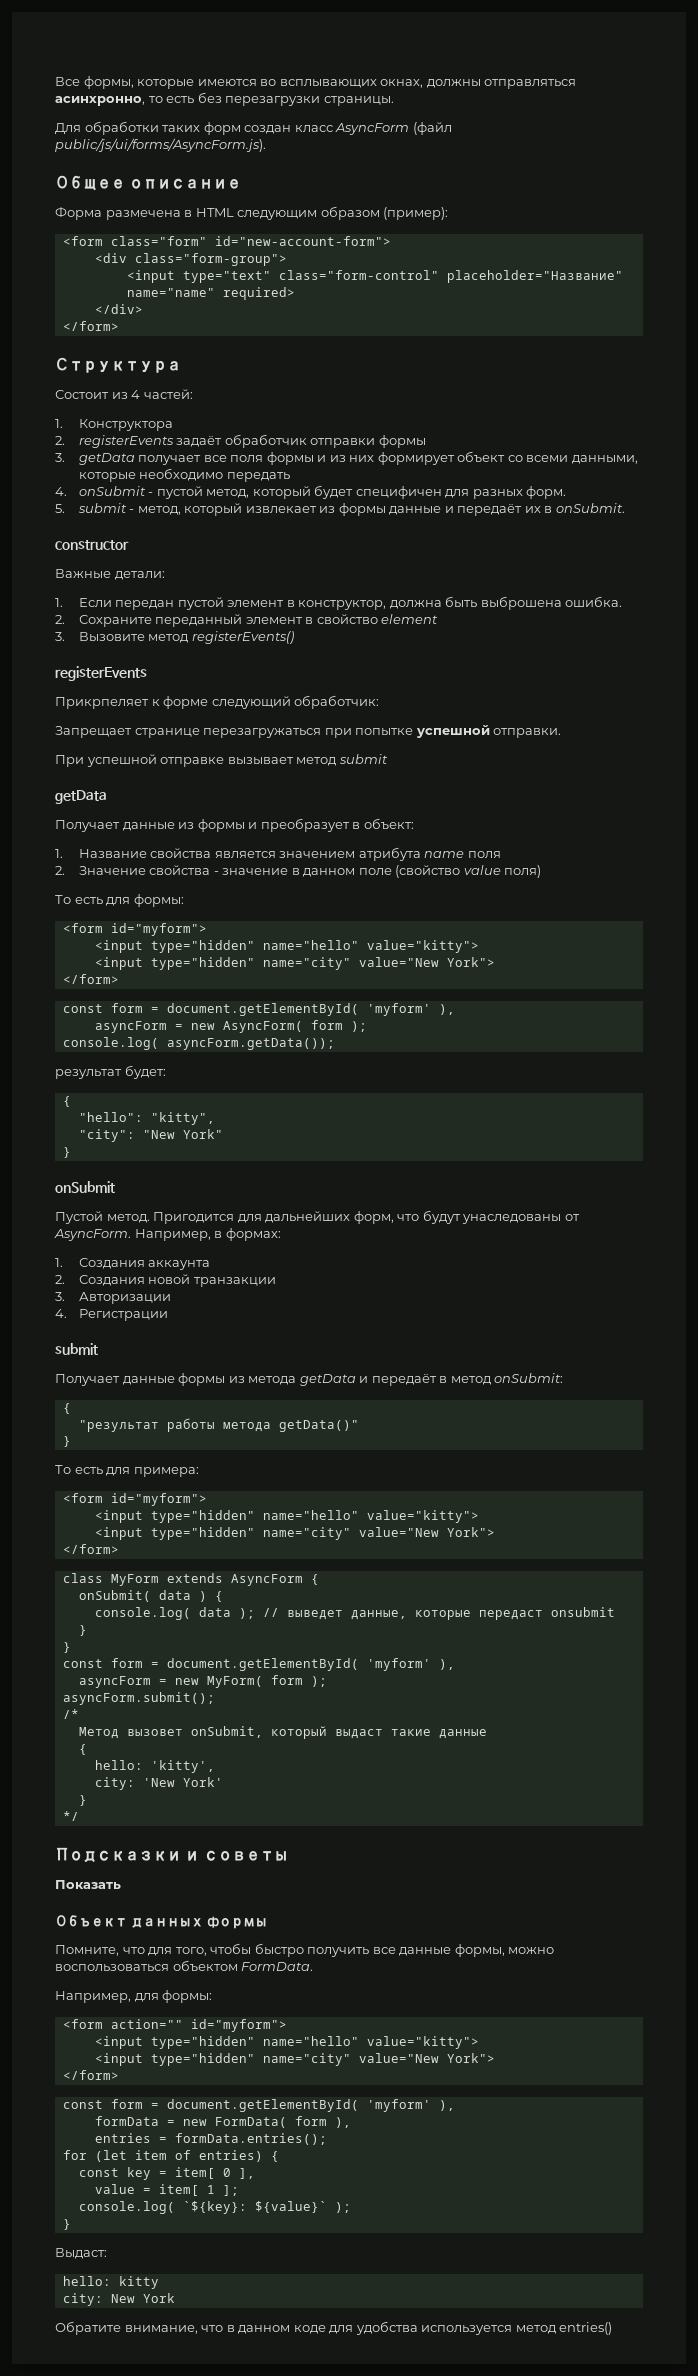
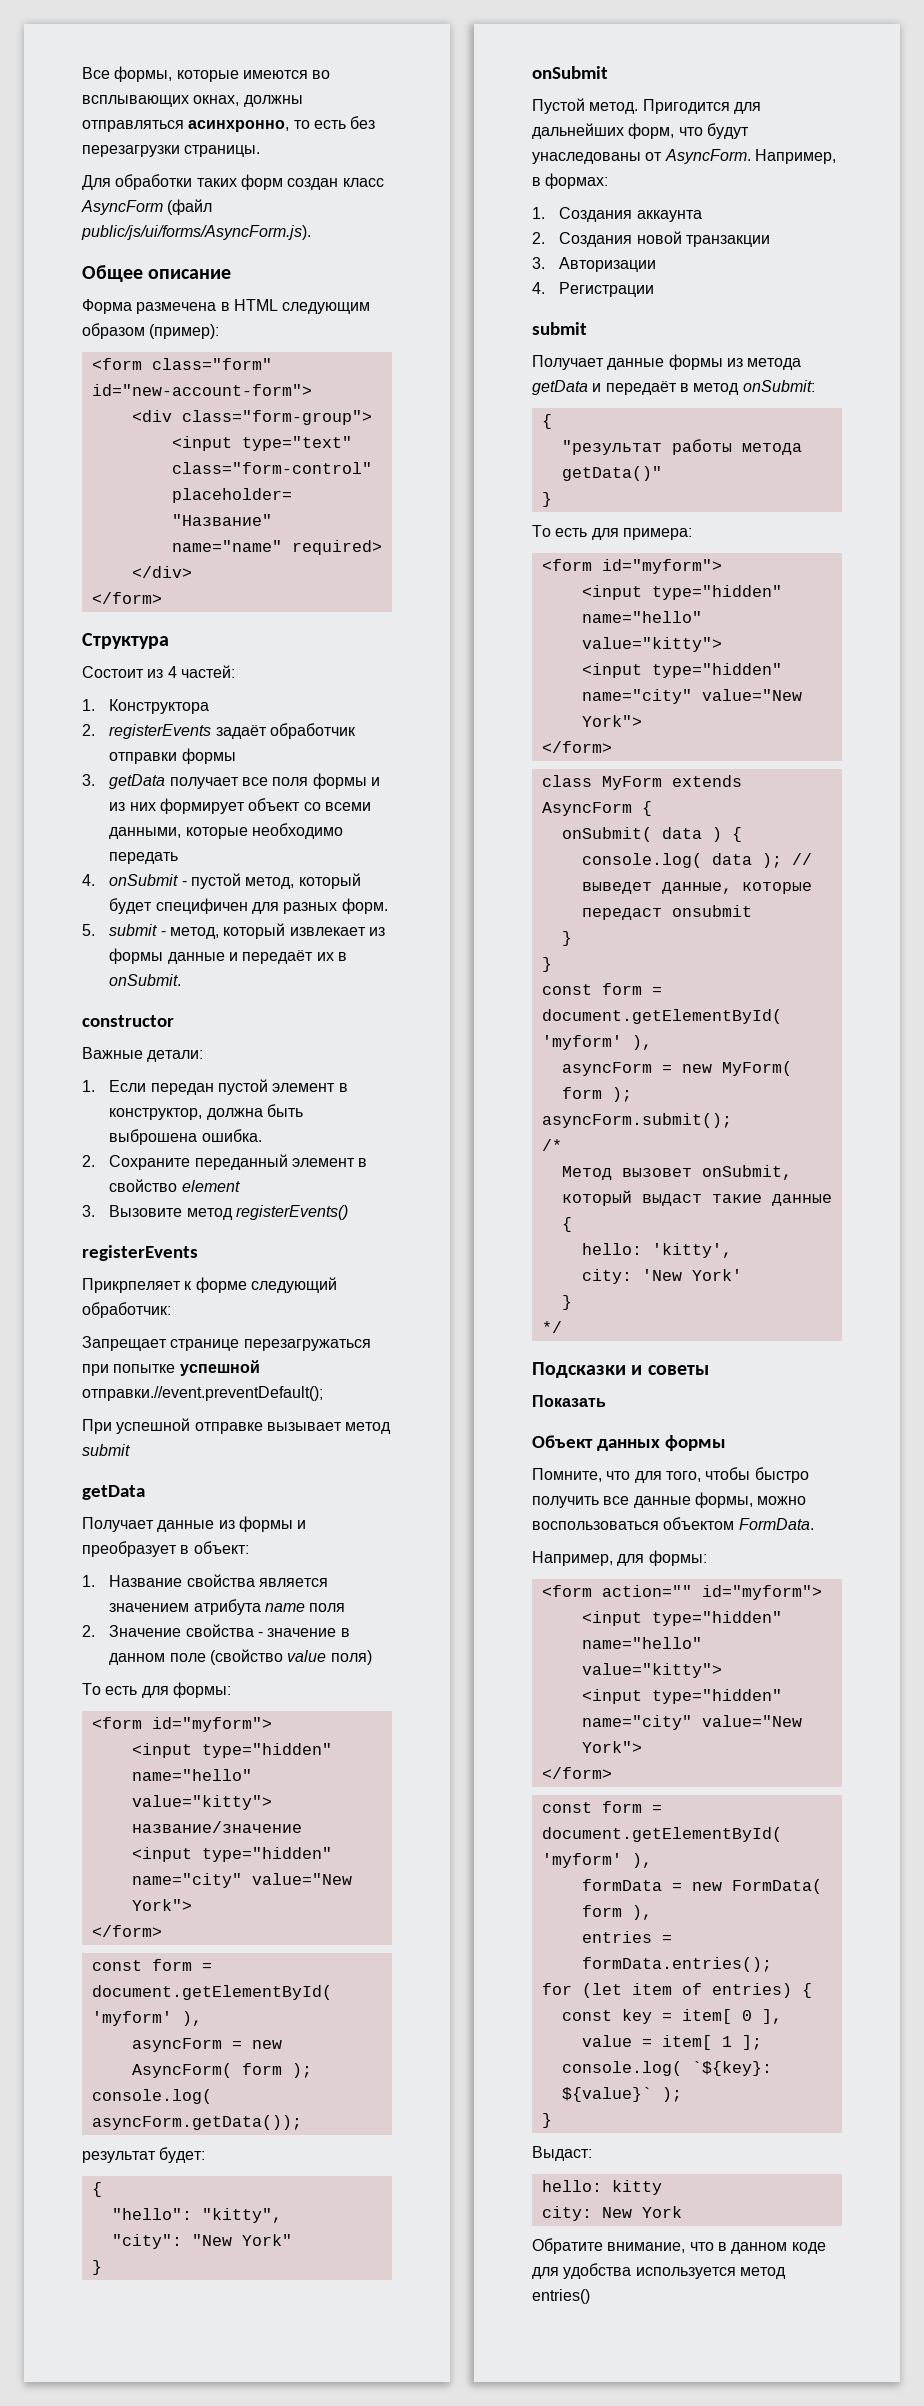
- Запрещает странице перезагружаться при попытке успешной отправки.
+ Запрещает странице перезагружаться при попытке успешной отправки.//event.preventDefault();
  То есть для формы:
  <form id="myform">
- <input type="hidden" name="hello" value="kitty">
+ <input type="hidden" name="hello" value="kitty"> название/значение

